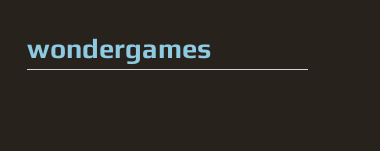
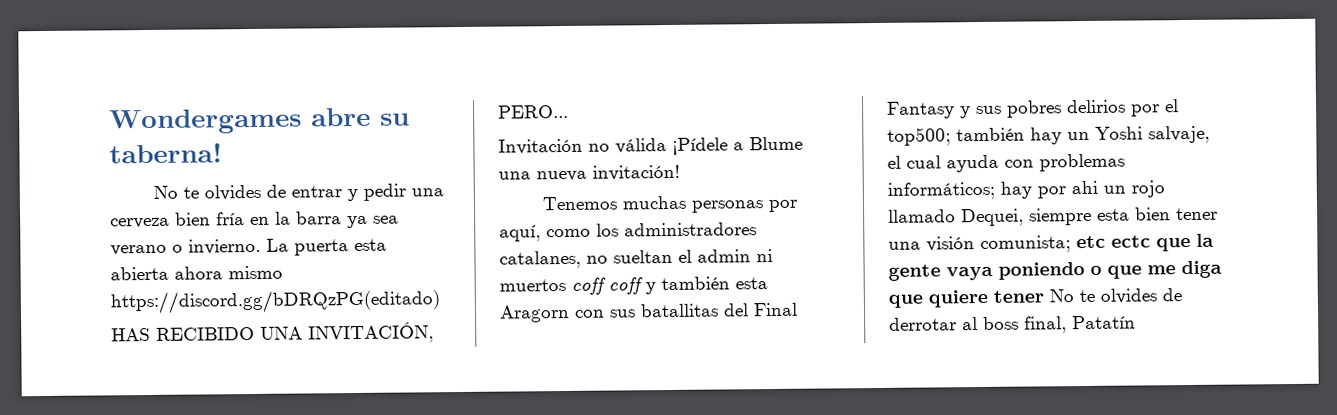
- wondergames
+ Wondergames abre su taberna!
+ No te olvides de entrar y pedir una cerveza bien fría en la barra ya sea verano o invierno. La puerta esta abierta ahora mismo https://discord.gg/bDRQzPG(editado)
+ HAS RECIBIDO UNA INVITACIÓN, PERO...
+ Invitación no válida ¡Pídele a Blume una nueva invitación!
+ Tenemos muchas personas por aquí, como los administradores catalanes, no sueltan el admin ni muertos coff coff y también esta Aragorn con sus batallitas del Final Fantasy y sus pobres delirios por el top500; también hay un Yoshi salvaje, el cual ayuda con problemas informáticos; hay por ahi un rojo llamado Dequei, siempre esta bien tener una visión comunista; etc ectc que la gente vaya poniendo o que me diga que quiere tener No te olvides de derrotar al boss final, Patatín

